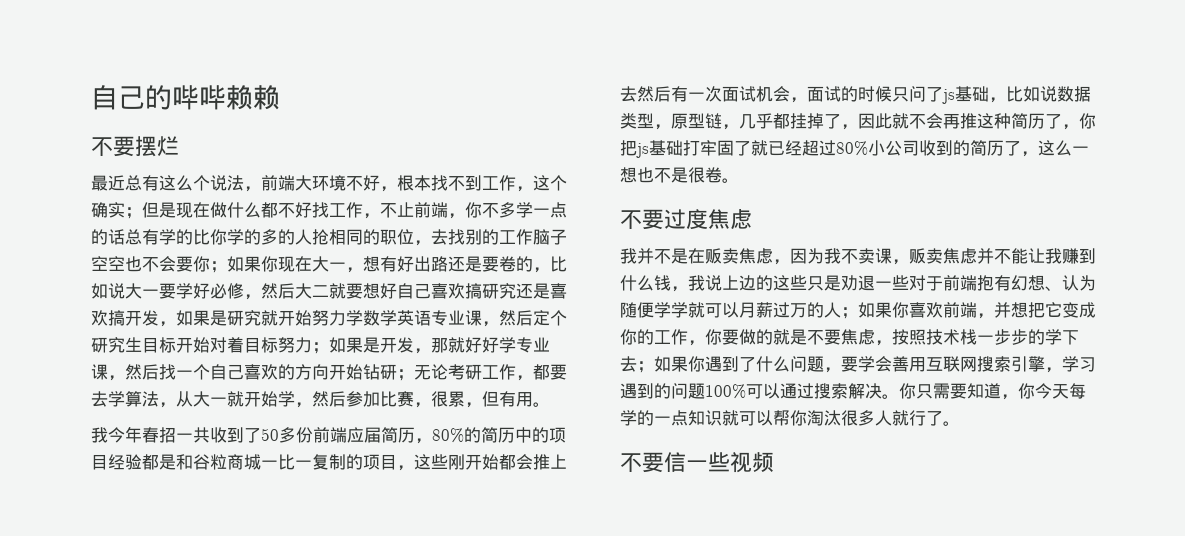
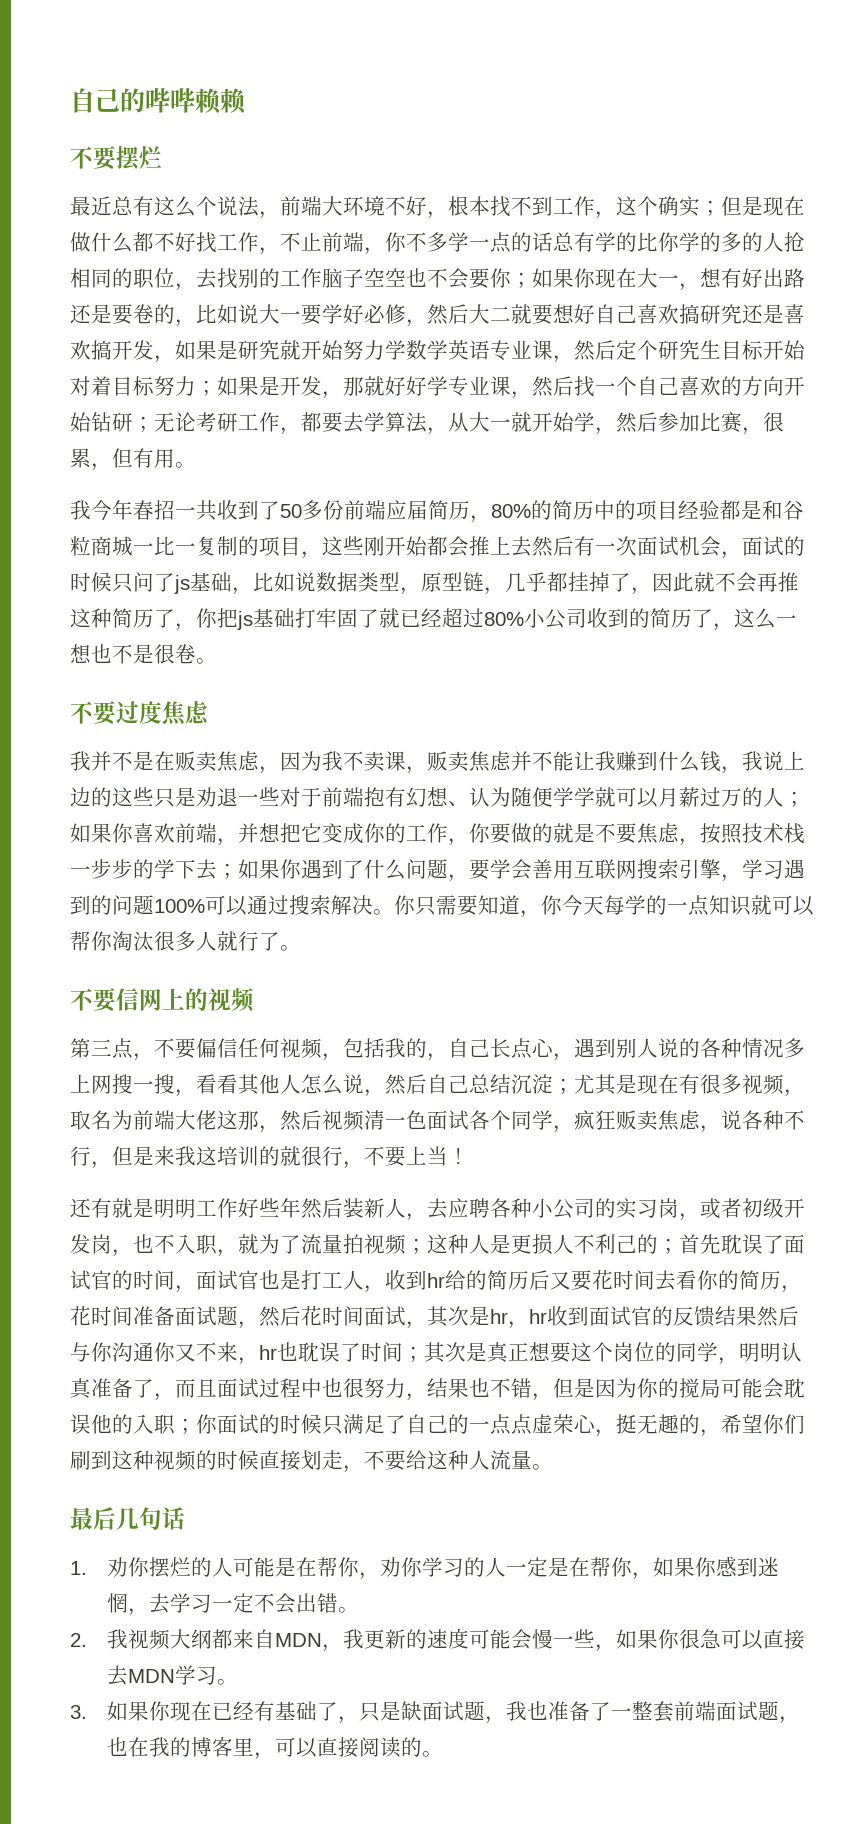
- 不要信一些视频
+ 不要信网上的视频
+ 第三点，不要偏信任何视频，包括我的，自己长点心，遇到别人说的各种情况多上网搜一搜，看看其他人怎么说，然后自己总结沉淀；尤其是现在有很多视频，取名为前端大佬这那，然后视频清一色面试各个同学，疯狂贩卖焦虑，说各种不行，但是来我这培训的就很行，不要上当！
+ 还有就是明明工作好些年然后装新人，去应聘各种小公司的实习岗，或者初级开发岗，也不入职，就为了流量拍视频；这种人是更损人不利己的；首先耽误了面试官的时间，面试官也是打工人，收到hr给的简历后又要花时间去看你的简历，花时间准备面试题，然后花时间面试，其次是hr，hr收到面试官的反馈结果然后与你沟通你又不来，hr也耽误了时间；其次是真正想要这个岗位的同学，明明认真准备了，而且面试过程中也很努力，结果也不错，但是因为你的搅局可能会耽误他的入职；你面试的时候只满足了自己的一点点虚荣心，挺无趣的，希望你们刷到这种视频的时候直接划走，不要给这种人流量。
+ 最后几句话
+ 1.劝你摆烂的人可能是在帮你，劝你学习的人一定是在帮你，如果你感到迷惘，去学习一定不会出错。
+ 2.我视频大纲都来自MDN，我更新的速度可能会慢一些，如果你很急可以直接去MDN学习。
+ 3.如果你现在已经有基础了，只是缺面试题，我也准备了一整套前端面试题，也在我的博客里，可以直接阅读的。

